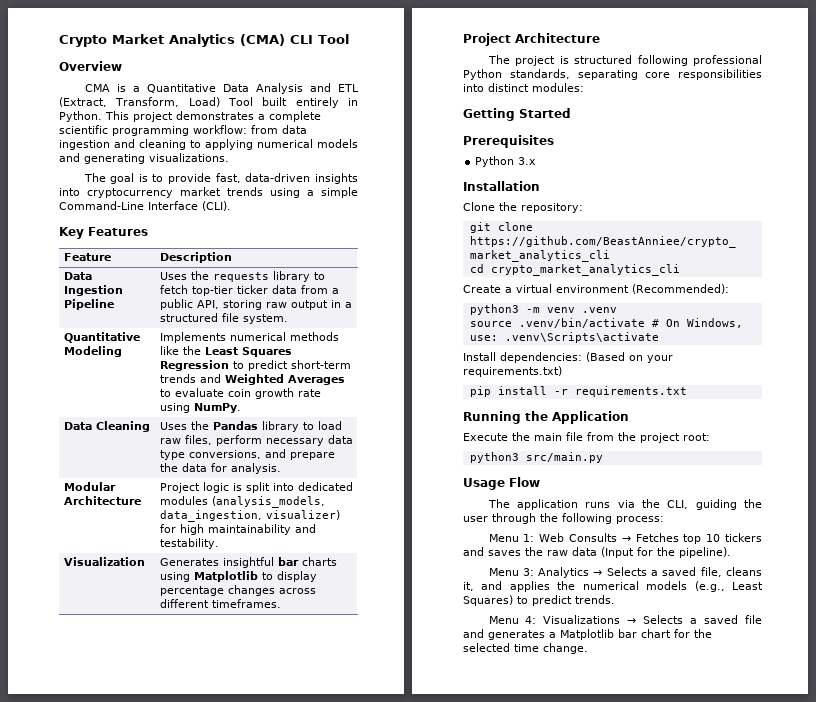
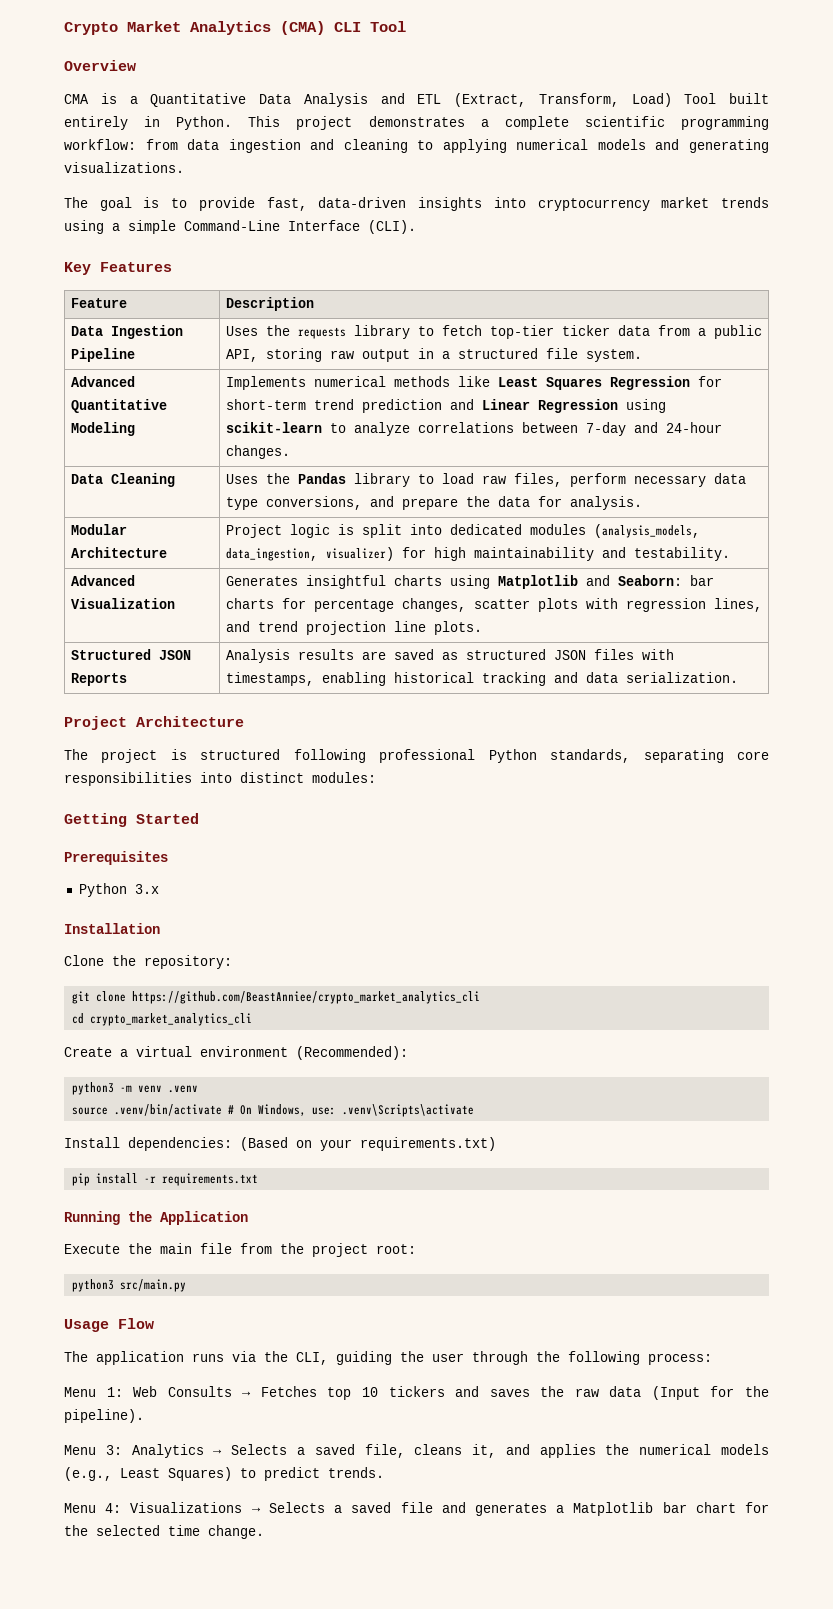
- Quantitative Modeling | Implements numerical methods like the Least Squares Regression to predict short-term trends and Weighted Averages to evaluate coin growth rate using NumPy.
+ Advanced Quantitative Modeling | Implements numerical methods like Least Squares Regression for short-term trend prediction and Linear Regression using scikit-learn to analyze correlations between 7-day and 24-hour changes.
- Visualization | Generates insightful bar charts using Matplotlib to display percentage changes across different timeframes.
+ Advanced Visualization | Generates insightful charts using Matplotlib and Seaborn: bar charts for percentage changes, scatter plots with regression lines, and trend projection line plots.
+ Structured JSON Reports | Analysis results are saved as structured JSON files with timestamps, enabling historical tracking and data serialization.

